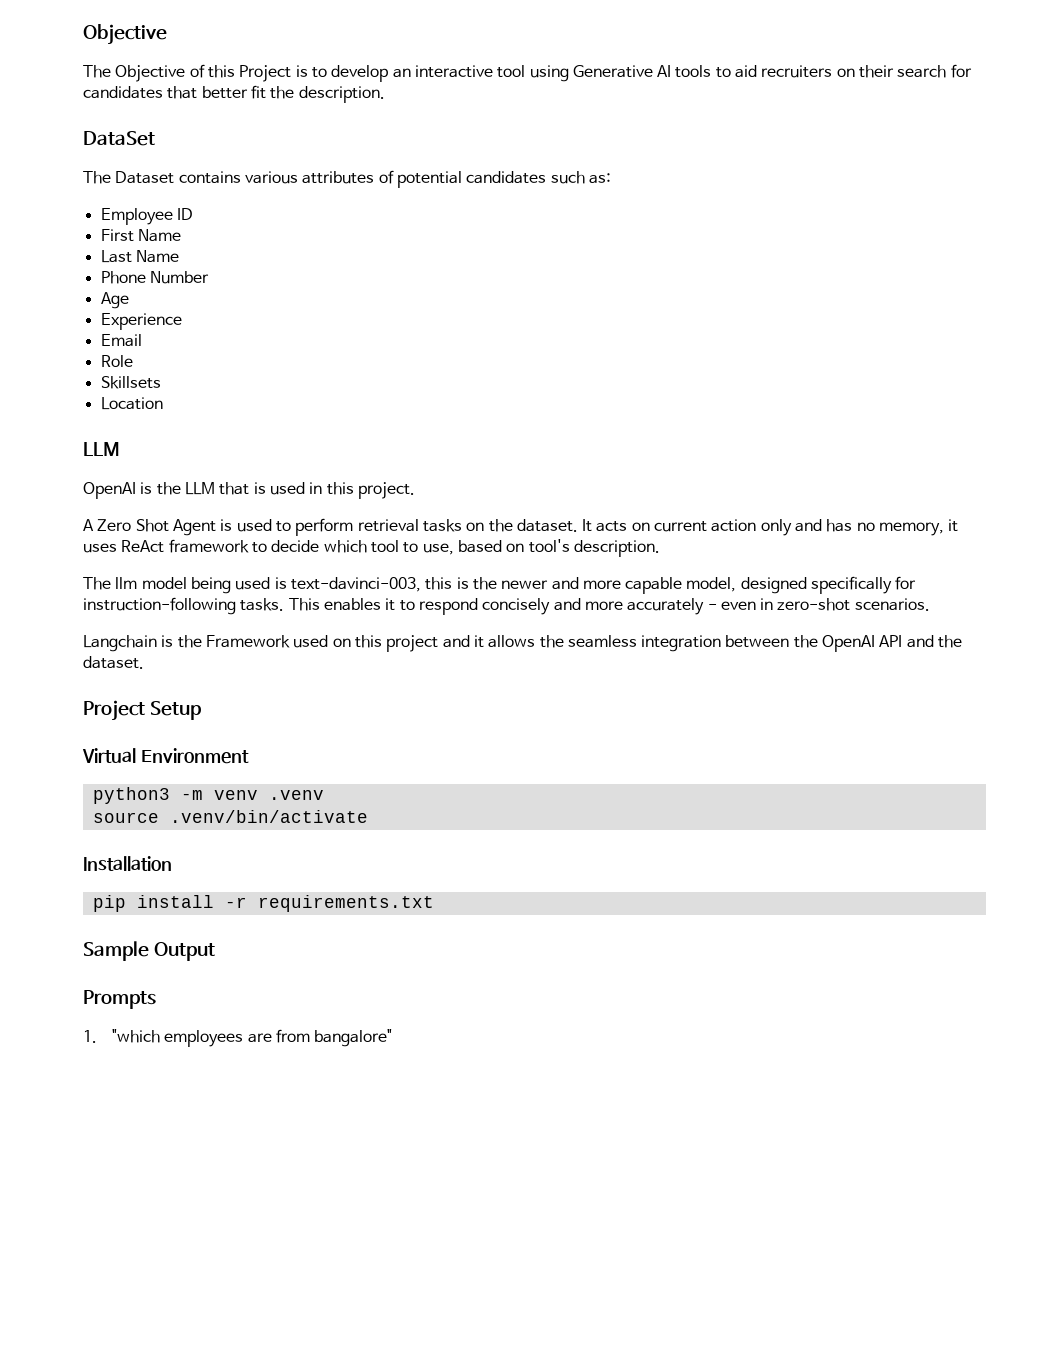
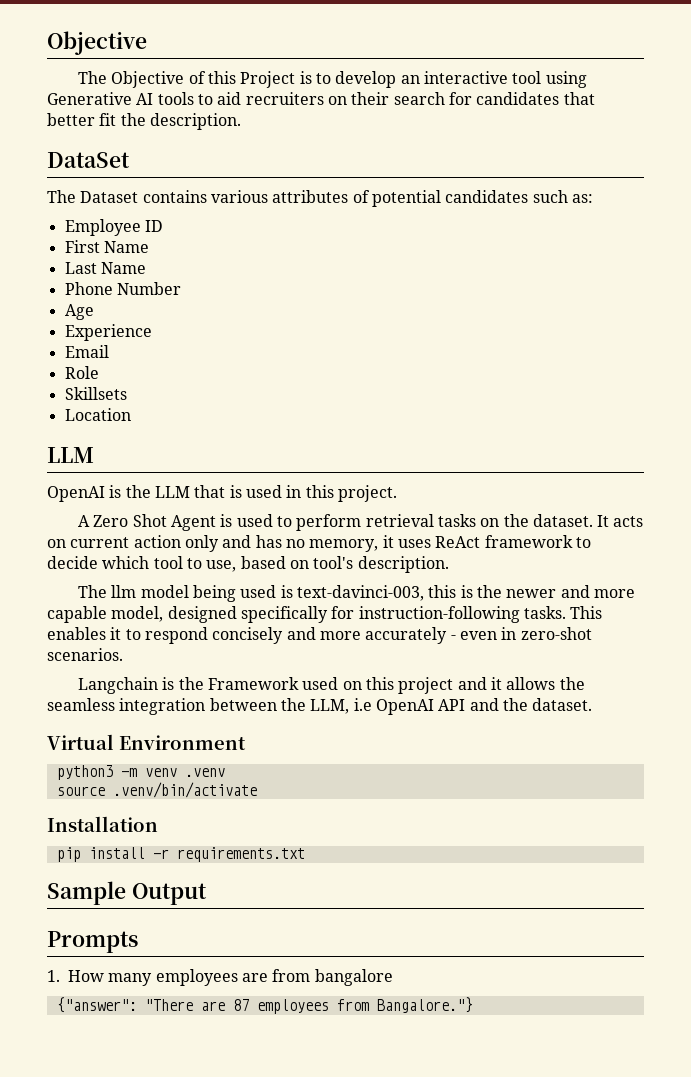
- Langchain is the Framework used on this project and it allows the seamless integration between the OpenAI API and the dataset.
+ Langchain is the Framework used on this project and it allows the seamless integration between the LLM, i.e OpenAI API and the dataset.
- Project Setup
- 1. "which employees are from bangalore"
+ 1. How many employees are from bangalore
+ {"answer": "There are 87 employees from Bangalore."}

